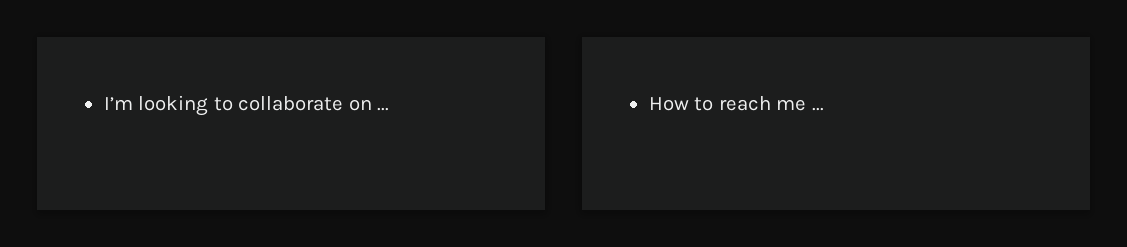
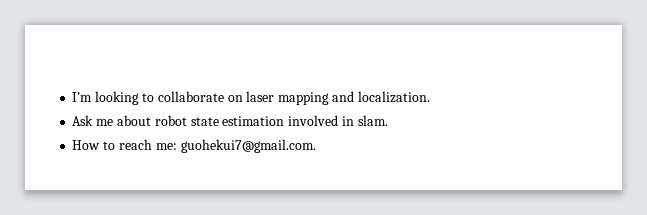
- I’m looking to collaborate on ...
+ I’m looking to collaborate on laser mapping and localization.
+ Ask me about robot state estimation involved in slam.
- How to reach me ...
+ How to reach me: guohekui7@gmail.com.

